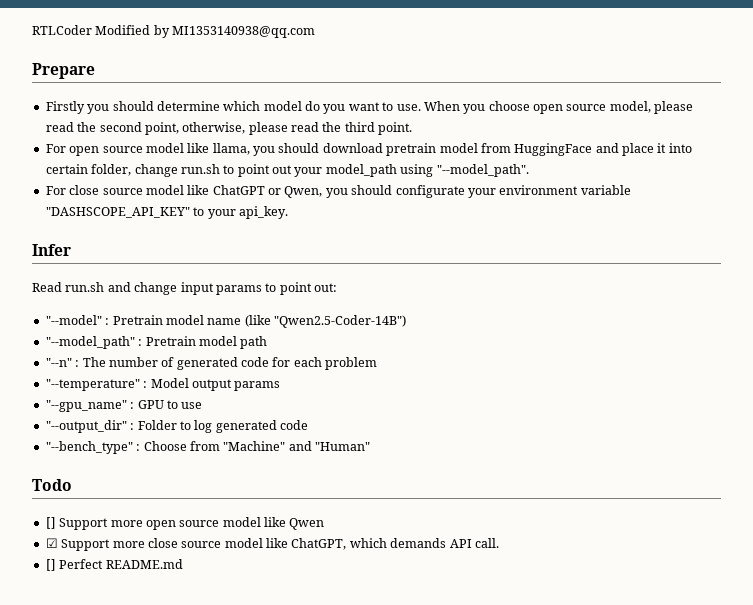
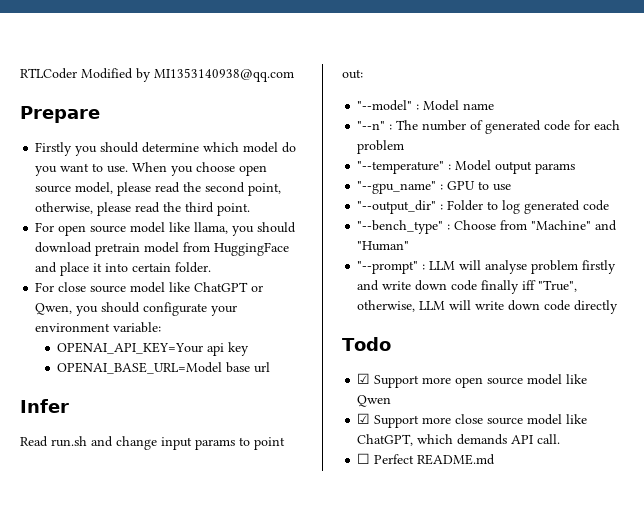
- For open source model like llama, you should download pretrain model from HuggingFace and place it into certain folder, change run.sh to point out your model_path using "--model_path".
+ For open source model like llama, you should download pretrain model from HuggingFace and place it into certain folder.
- For close source model like ChatGPT or Qwen, you should configurate your environment variable "DASHSCOPE_API_KEY" to your api_key.
+ For close source model like ChatGPT or Qwen, you should configurate your environment variable:
+ OPENAI_API_KEY=Your api key
+ OPENAI_BASE_URL=Model base url
- "--model" : Pretrain model name (like "Qwen2.5-Coder-14B")
- "--model_path" : Pretrain model path
+ "--model" : Model name
+ "--prompt" : LLM will analyse problem firstly and write down code finally iff "True", otherwise, LLM will write down code directly
- [] Support more open source model like Qwen
+ ☑ Support more open source model like Qwen
- [] Perfect README.md
+ ☐ Perfect README.md

